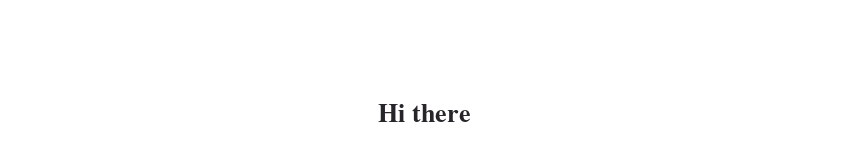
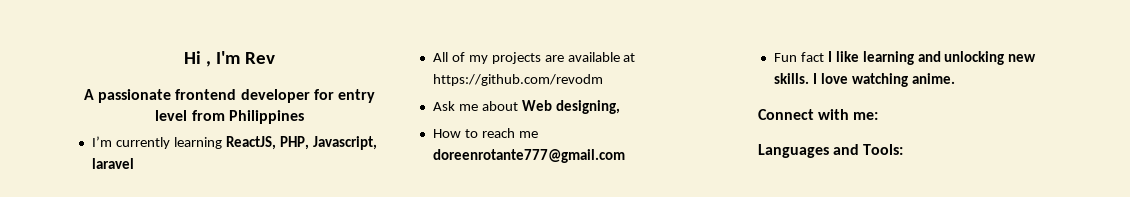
- Hi there
+ Hi , I'm Rev
+ A passionate frontend developer for entry level from Philippines
+ I’m currently learning ReactJS, PHP, Javascript, laravel
+ All of my projects are available at https://github.com/revodm
+ Ask me about Web designing,
+ How to reach me doreenrotante777@gmail.com
+ Fun fact I like learning and unlocking new skills. I love watching anime.
+ Connect with me:
+ Languages and Tools:

